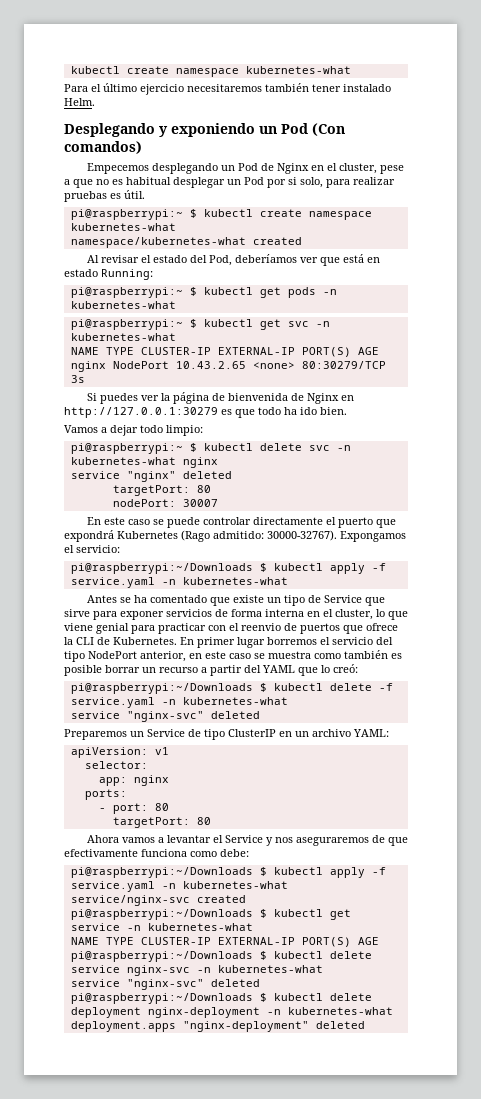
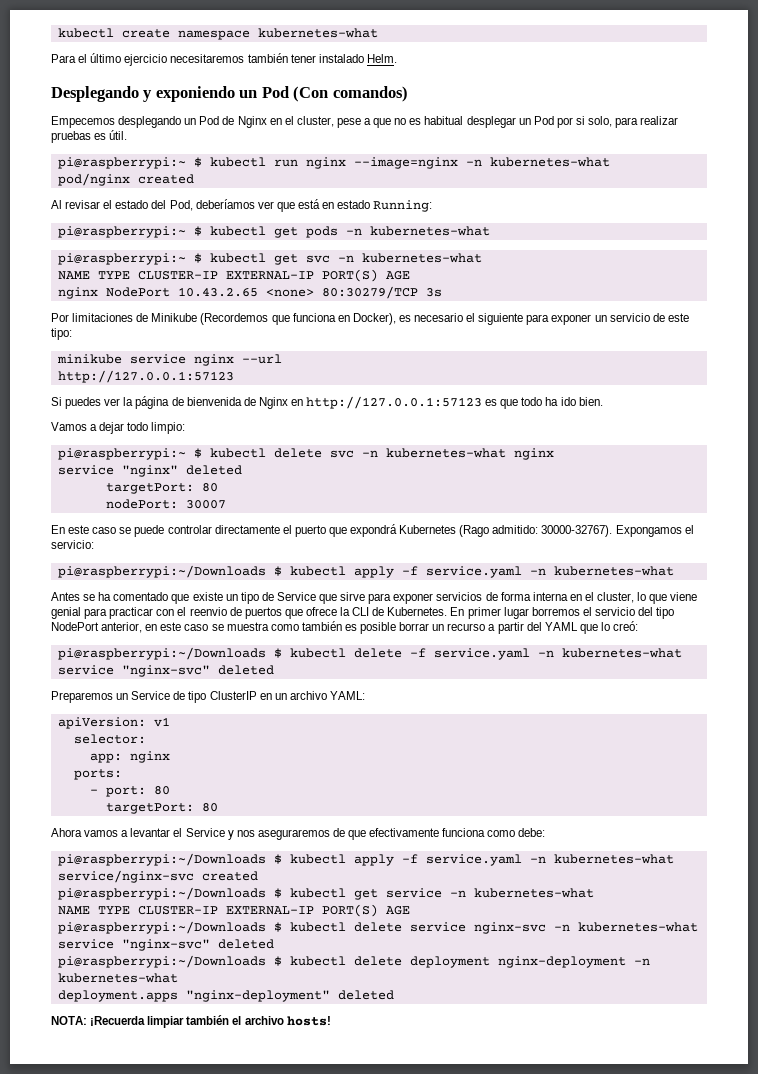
- pi@raspberrypi:~ $ kubectl create namespace kubernetes-what
- namespace/kubernetes-what created
+ pi@raspberrypi:~ $ kubectl run nginx --image=nginx -n kubernetes-what
+ pod/nginx created
+ Por limitaciones de Minikube (Recordemos que funciona en Docker), es necesario el siguiente para exponer un servicio de este tipo:
+ minikube service nginx --url
+ http://127.0.0.1:57123
- Si puedes ver la página de bienvenida de Nginx en http://127.0.0.1:30279 es que todo ha ido bien.
+ Si puedes ver la página de bienvenida de Nginx en http://127.0.0.1:57123 es que todo ha ido bien.
+ NOTA: ¡Recuerda limpiar también el archivo hosts!

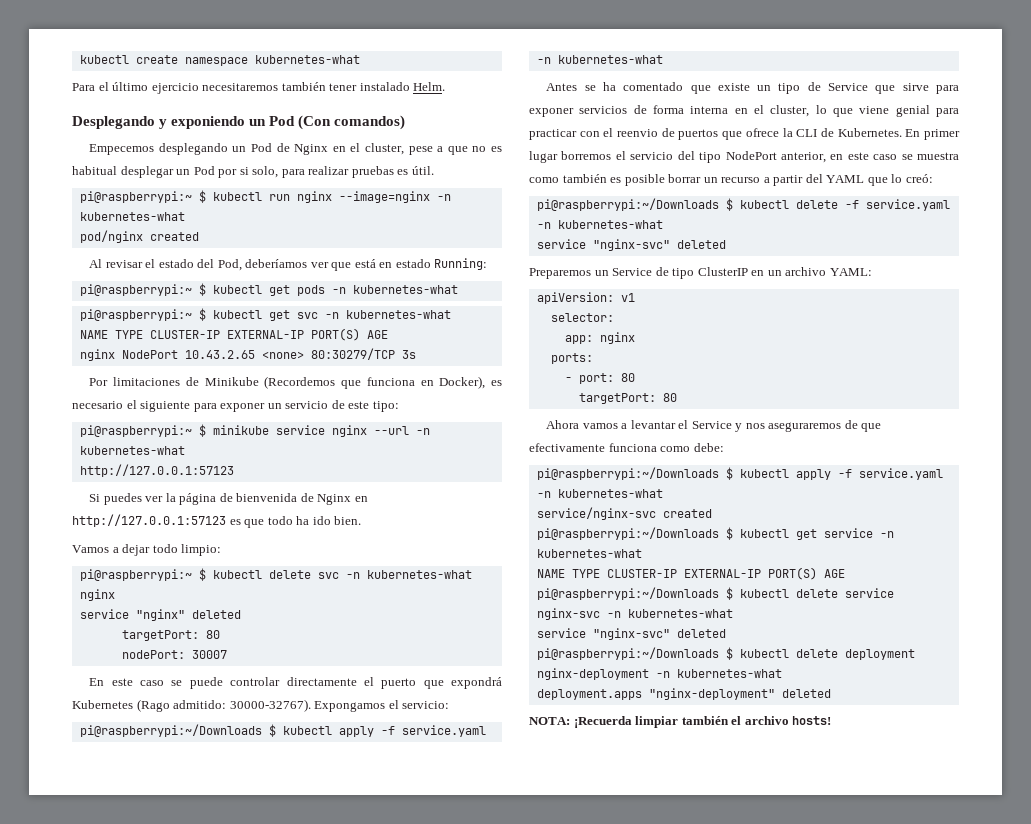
- minikube service nginx --url
+ pi@raspberrypi:~ $ minikube service nginx --url -n kubernetes-what

